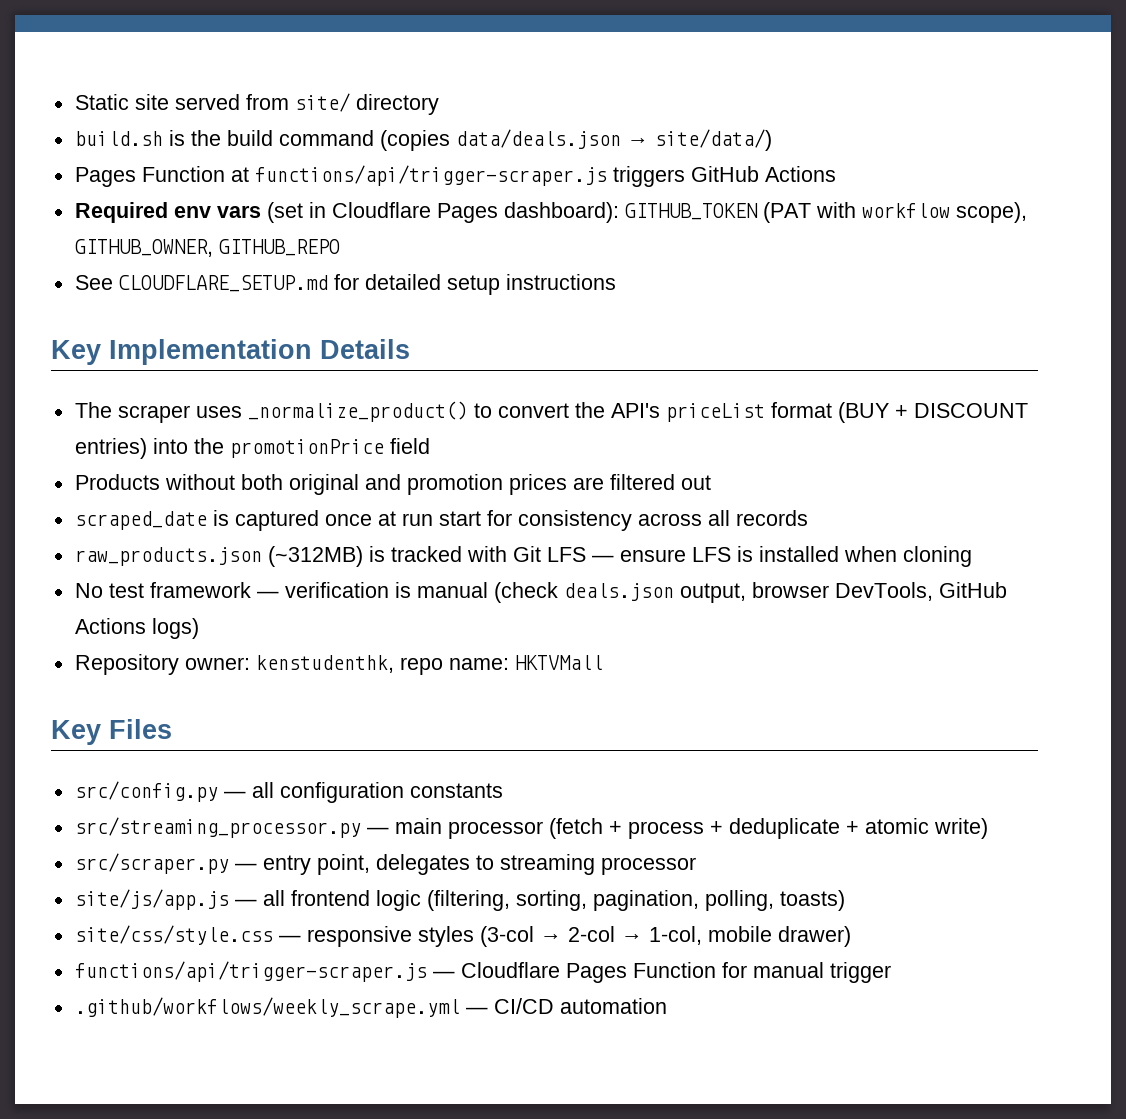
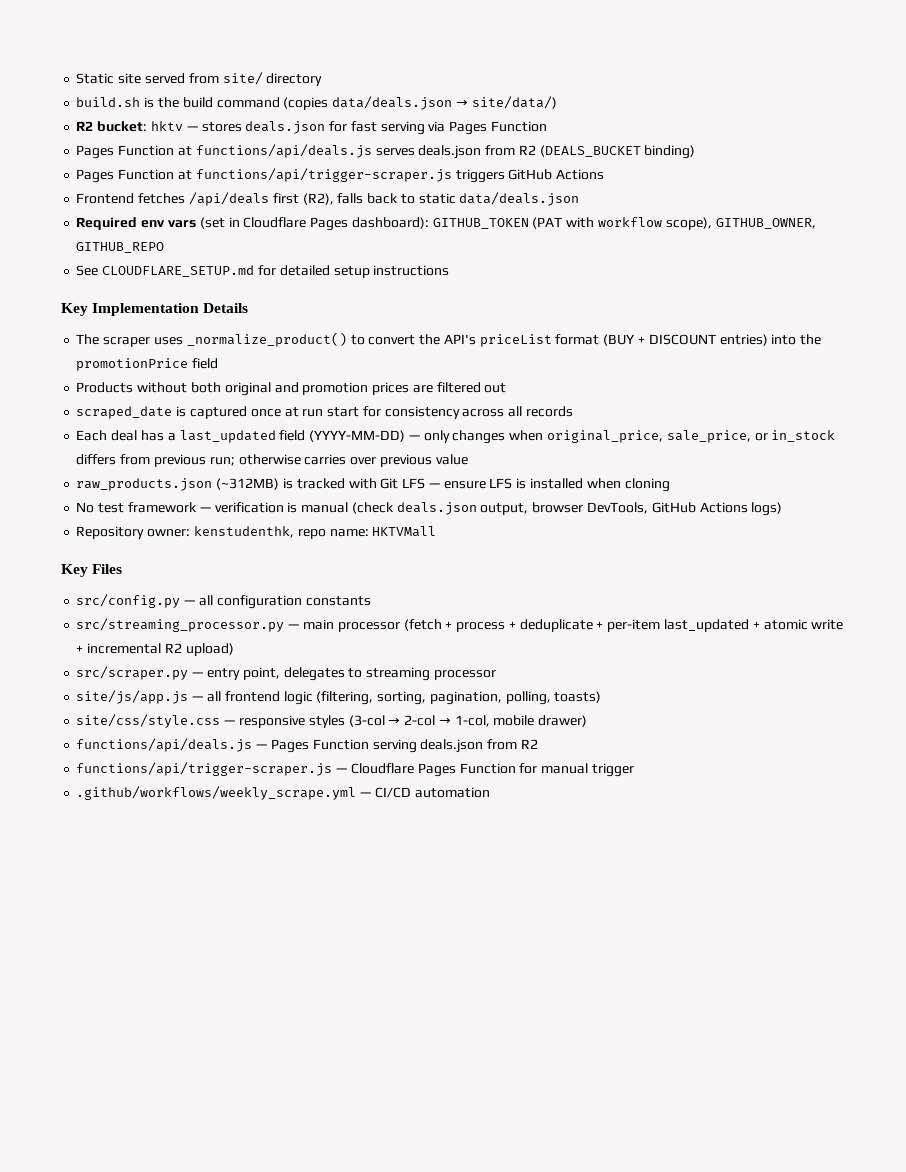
+ R2 bucket: hktv — stores deals.json for fast serving via Pages Function
+ Pages Function at functions/api/deals.js serves deals.json from R2 (DEALS_BUCKET binding)
+ Frontend fetches /api/deals first (R2), falls back to static data/deals.json
+ Each deal has a last_updated field (YYYY-MM-DD) — only changes when original_price, sale_price, or in_stock differs from previous run; otherwise carries over previous value
- src/streaming_processor.py — main processor (fetch + process + deduplicate + atomic write)
+ src/streaming_processor.py — main processor (fetch + process + deduplicate + per-item last_updated + atomic write + incremental R2 upload)
+ functions/api/deals.js — Pages Function serving deals.json from R2

